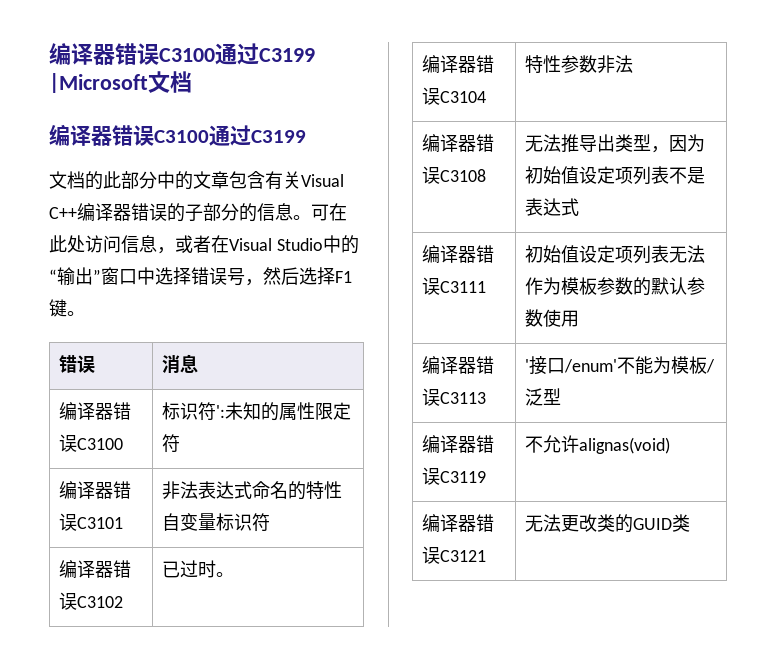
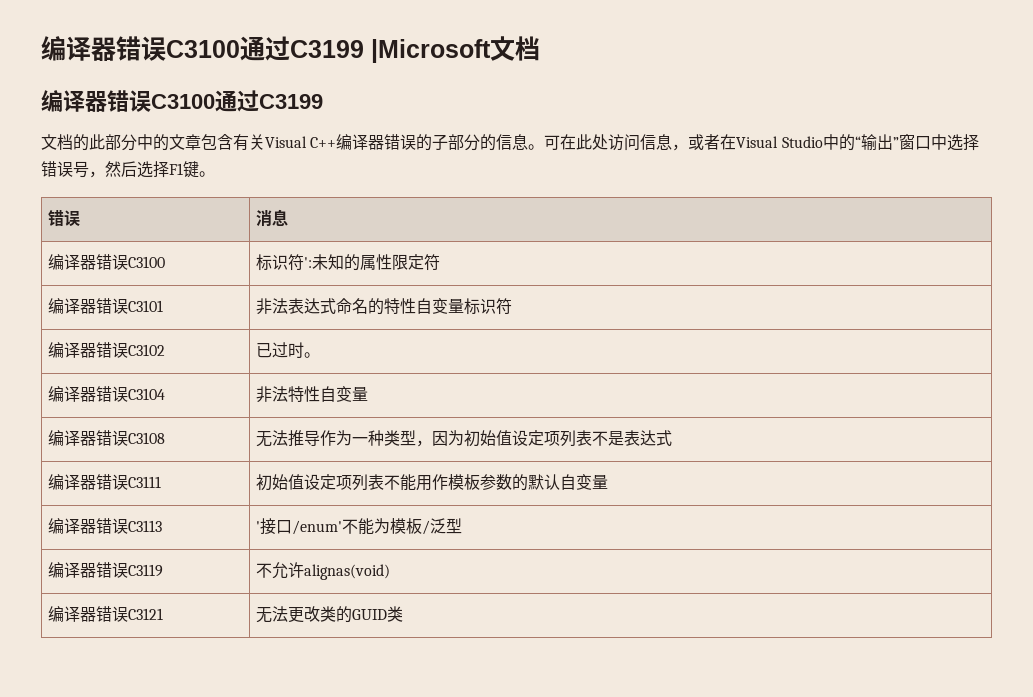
- 编译器错误C3104 | 特性参数非法
+ 编译器错误C3104 | 非法特性自变量
- 编译器错误C3108 | 无法推导出类型，因为初始值设定项列表不是表达式
+ 编译器错误C3108 | 无法推导作为一种类型，因为初始值设定项列表不是表达式
- 编译器错误C3111 | 初始值设定项列表无法作为模板参数的默认参数使用
+ 编译器错误C3111 | 初始值设定项列表不能用作模板参数的默认自变量

